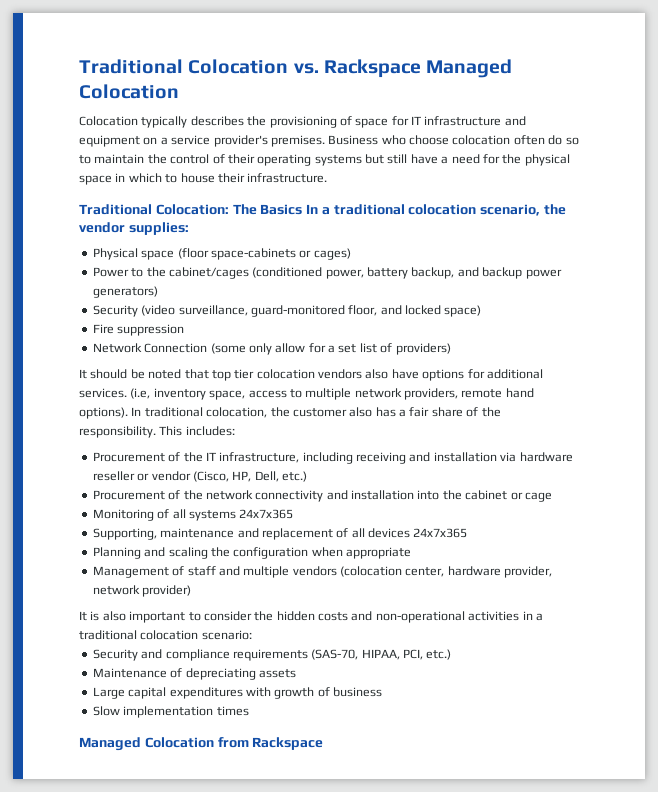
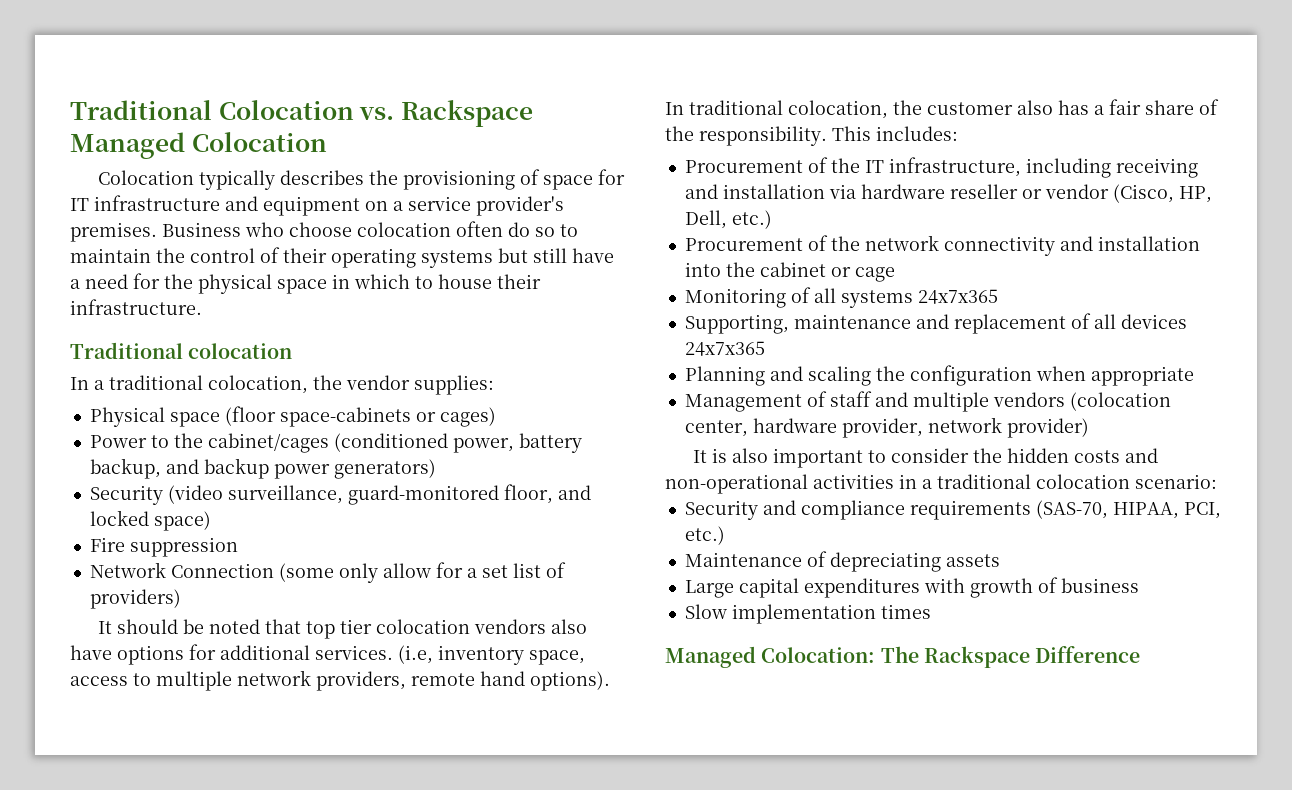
- Traditional Colocation: The Basics In a traditional colocation scenario, the vendor supplies:
+ Traditional colocation
+ In a traditional colocation, the vendor supplies:
- Managed Colocation from Rackspace
+ Managed Colocation: The Rackspace Difference

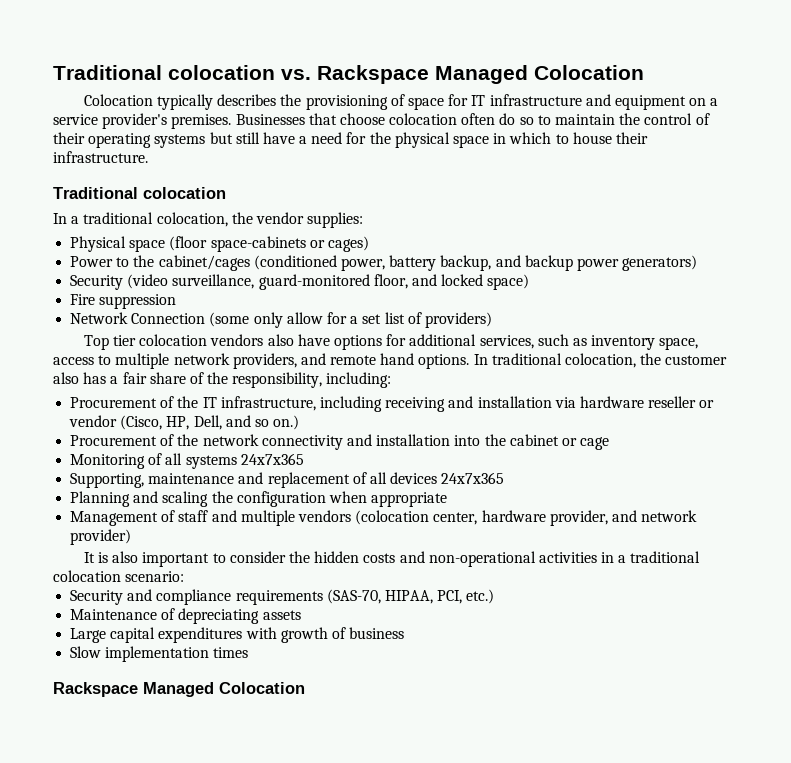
- Traditional Colocation vs. Rackspace Managed Colocation
+ Traditional colocation vs. Rackspace Managed Colocation
- Business who choose colocation often do so to maintain the control of their operating systems but still have a need for the physical space in which to house their infrastructure.
+ Businesses that choose colocation often do so to maintain the control of their operating systems but still have a need for the physical space in which to house their infrastructure.
- It should be noted that top tier colocation vendors also have options for additional services. (i.e, inventory space, access to multiple network providers, remote hand options).
+ Top tier colocation vendors also have options for additional services, such as inventory space, access to multiple network providers, and remote hand options.
- In traditional colocation, the customer also has a fair share of the responsibility. This includes:
+ In traditional colocation, the customer also has a fair share of the responsibility, including:
- Procurement of the IT infrastructure, including receiving and installation via hardware reseller or vendor (Cisco, HP, Dell, etc.)
+ Procurement of the IT infrastructure, including receiving and installation via hardware reseller or vendor (Cisco, HP, Dell, and so on.)
- Management of staff and multiple vendors (colocation center, hardware provider, network provider)
+ Management of staff and multiple vendors (colocation center, hardware provider, and network provider)
  Slow implementation times
- Managed Colocation: The Rackspace Difference
+ Rackspace Managed Colocation

